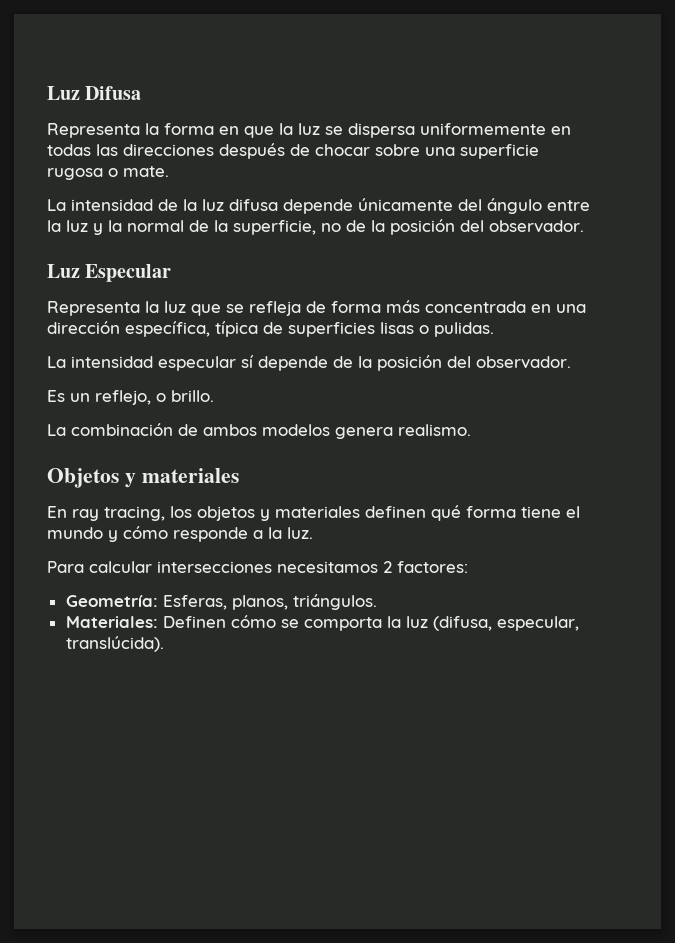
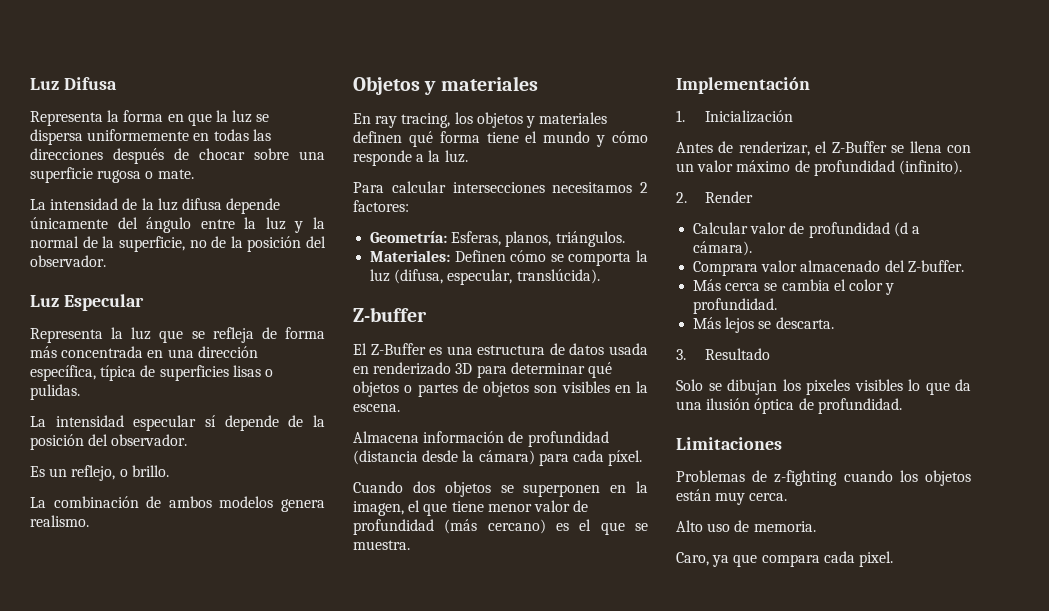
+ Z-buffer
+ El Z-Buffer es una estructura de datos usada en renderizado 3D para determinar qué objetos o partes de objetos son visibles en la escena.
+ Almacena información de profundidad (distancia desde la cámara) para cada píxel.
+ Cuando dos objetos se superponen en la imagen, el que tiene menor valor de profundidad (más cercano) es el que se muestra.
+ Implementación
+ 1. Inicialización
+ Antes de renderizar, el Z-Buffer se llena con un valor máximo de profundidad (infinito).
+ 2. Render
+ Calcular valor de profundidad (d a cámara).
+ Comprara valor almacenado del Z-buffer.
+ Más cerca se cambia el color y profundidad.
+ Más lejos se descarta.
+ 3. Resultado
+ Solo se dibujan los pixeles visibles lo que da una ilusión óptica de profundidad.
+ Limitaciones
+ Problemas de z-fighting cuando los objetos están muy cerca.
+ Alto uso de memoria.
+ Caro, ya que compara cada pixel.

